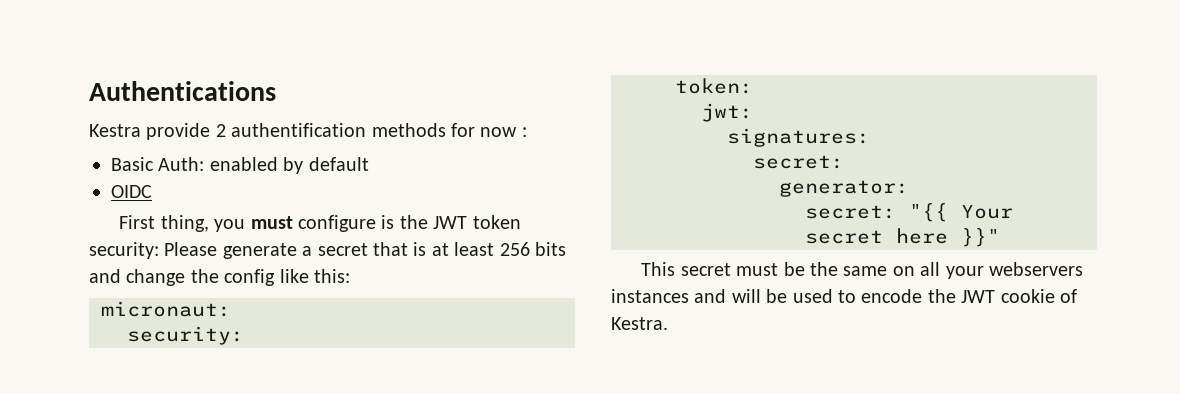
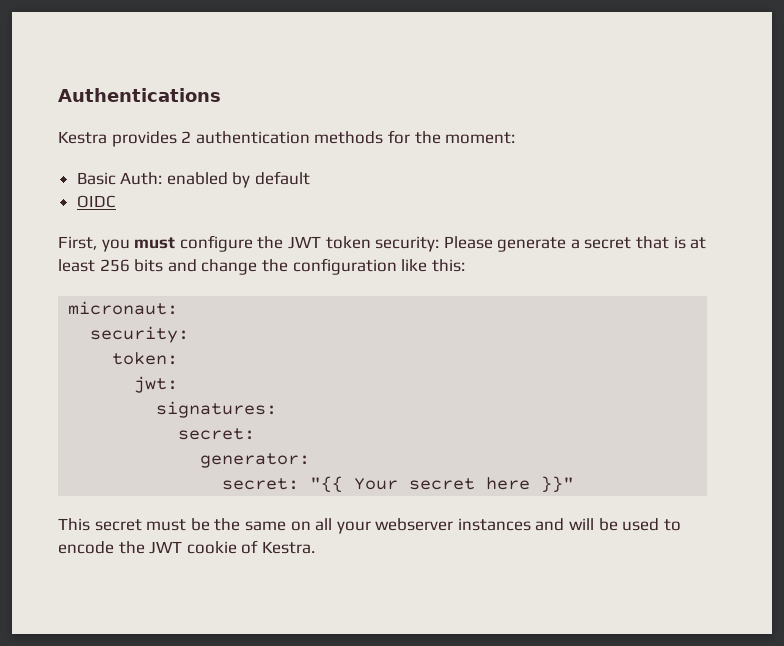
- Kestra provide 2 authentification methods for now :
+ Kestra provides 2 authentication methods for the moment:
- First thing, you must configure is the JWT token security: Please generate a secret that is at least 256 bits and change the config like this:
+ First, you must configure the JWT token security: Please generate a secret that is at least 256 bits and change the configuration like this:
- This secret must be the same on all your webservers instances and will be used to encode the JWT cookie of Kestra.
+ This secret must be the same on all your webserver instances and will be used to encode the JWT cookie of Kestra.

